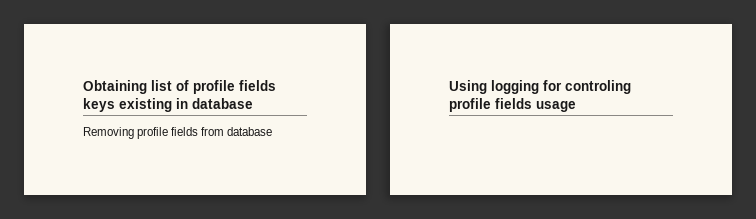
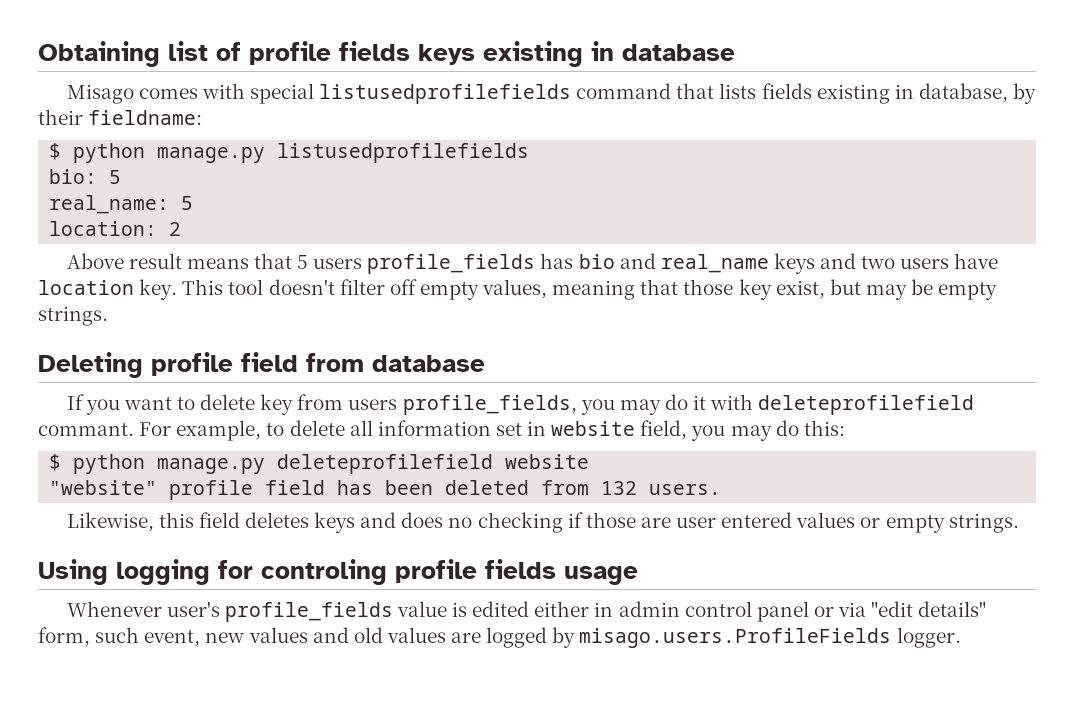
- Removing profile fields from database
+ Misago comes with special listusedprofilefields command that lists fields existing in database, by their fieldname:
+ $ python manage.py listusedprofilefields
+ bio: 5
+ real_name: 5
+ location: 2
+ Above result means that 5 users profile_fields has bio and real_name keys and two users have location key. This tool doesn't filter off empty values, meaning that those key exist, but may be empty strings.
+ Deleting profile field from database
+ If you want to delete key from users profile_fields, you may do it with deleteprofilefield commant. For example, to delete all information set in website field, you may do this:
+ $ python manage.py deleteprofilefield website
+ "website" profile field has been deleted from 132 users.
+ Likewise, this field deletes keys and does no checking if those are user entered values or empty strings.
+ Whenever user's profile_fields value is edited either in admin control panel or via "edit details" form, such event, new values and old values are logged by misago.users.ProfileFields logger.

